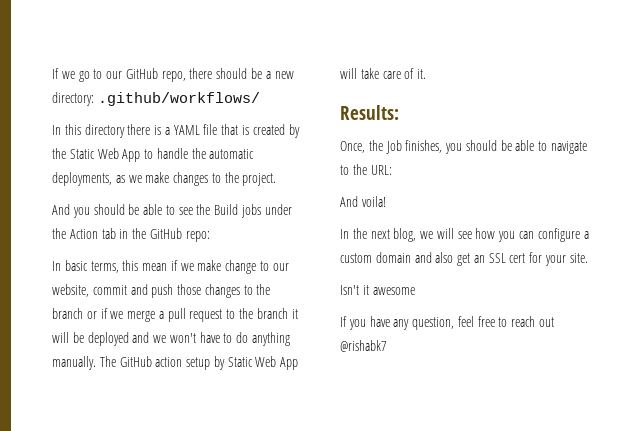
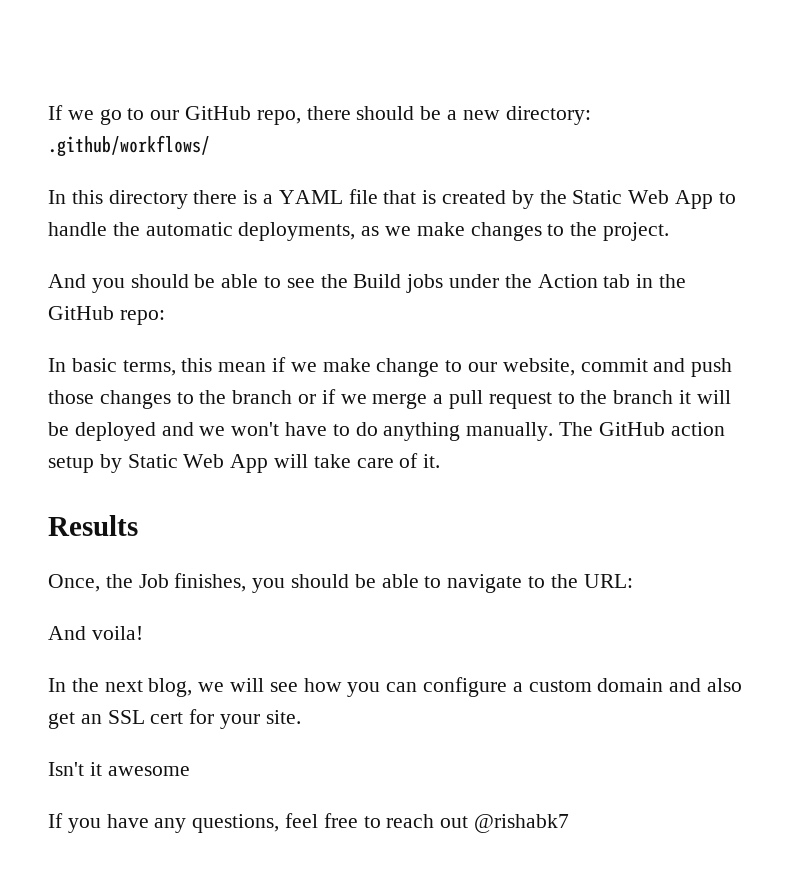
- Results:
+ Results
- If you have any question, feel free to reach out @rishabk7
+ If you have any questions, feel free to reach out @rishabk7

